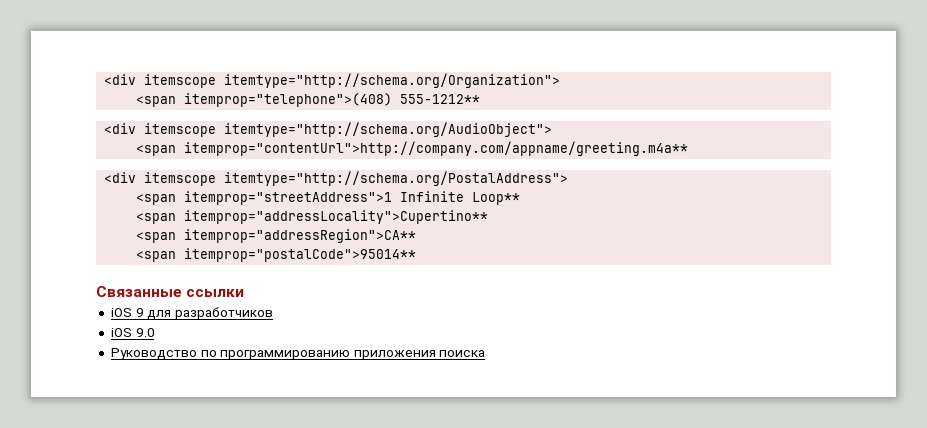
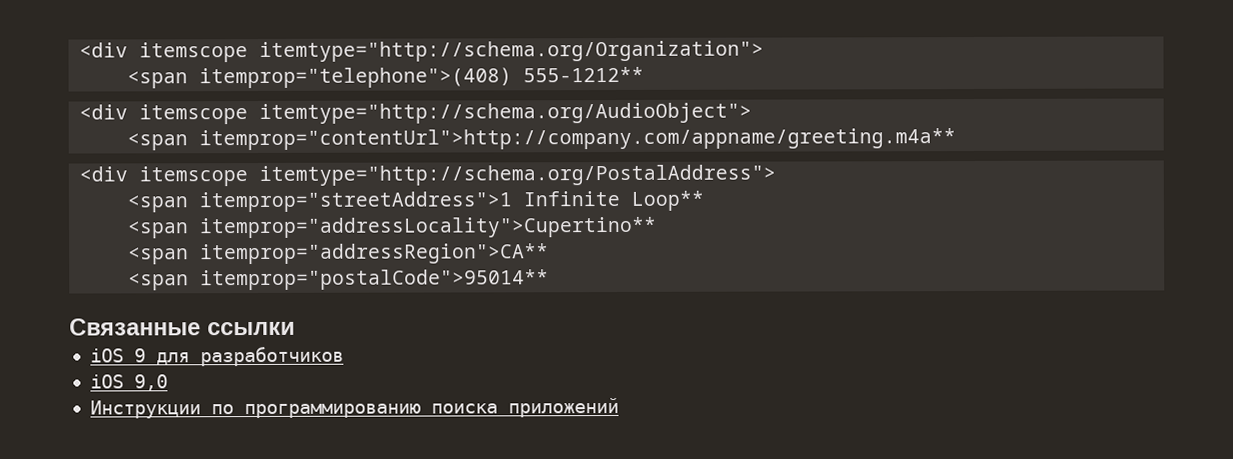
- iOS 9.0
- Руководство по программированию приложения поиска
+ iOS 9,0
+ Инструкции по программированию поиска приложений

